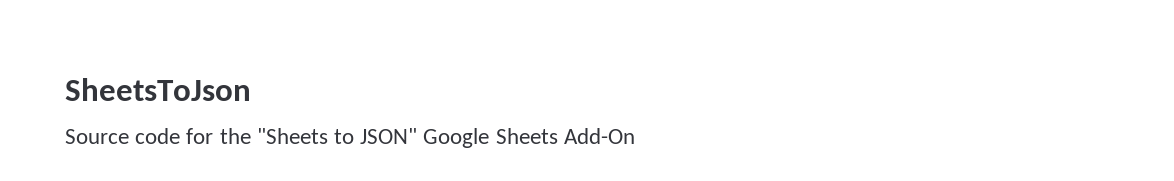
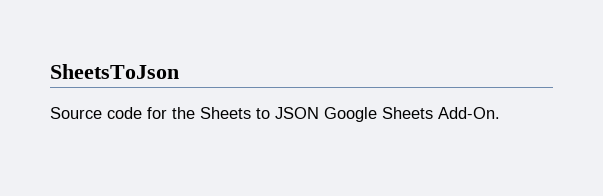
- Source code for the "Sheets to JSON" Google Sheets Add-On
+ Source code for the Sheets to JSON Google Sheets Add-On.

